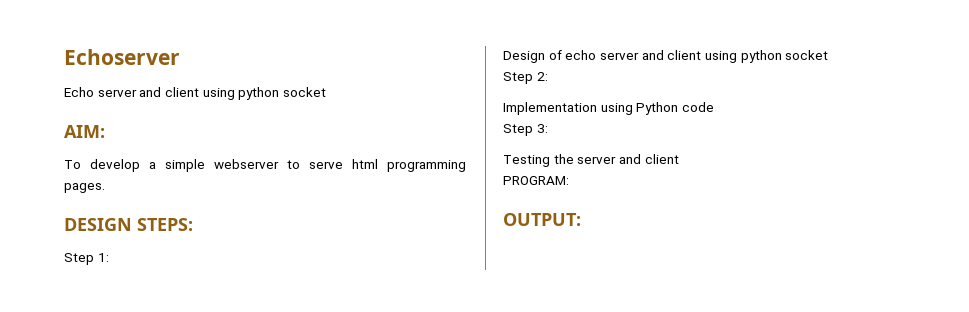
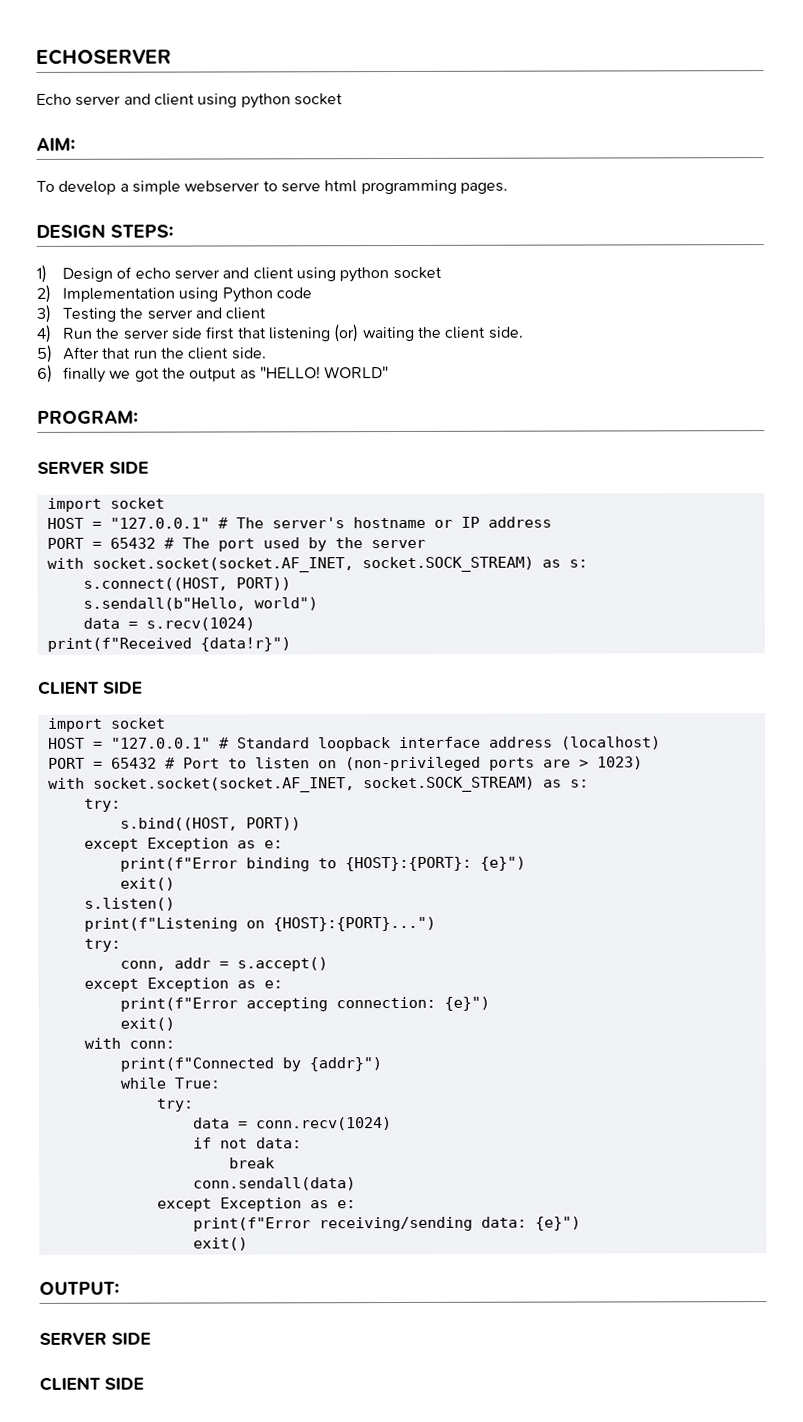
- Echoserver
+ ECHOSERVER
- Step 1:
- Design of echo server and client using python socket
+ 1) Design of echo server and client using python socket
- Step 2:
- Implementation using Python code
+ 2) Implementation using Python code
- Step 3:
- Testing the server and client
+ 3) Testing the server and client
+ 4) Run the server side first that listening (or) waiting the client side.
+ 5) After that run the client side.
+ 6) finally we got the output as "HELLO! WORLD"
  PROGRAM:
+ SERVER SIDE
+ import socket
+ HOST = "127.0.0.1" # The server's hostname or IP address
+ PORT = 65432 # The port used by the server
+ with socket.socket(socket.AF_INET, socket.SOCK_STREAM) as s:
+ s.connect((HOST, PORT))
+ s.sendall(b"Hello, world")
+ data = s.recv(1024)
+ print(f"Received {data!r}")
+ CLIENT SIDE
+ import socket
+ HOST = "127.0.0.1" # Standard loopback interface address (localhost)
+ PORT = 65432 # Port to listen on (non-privileged ports are > 1023)
+ with socket.socket(socket.AF_INET, socket.SOCK_STREAM) as s:
+ try:
+ s.bind((HOST, PORT))
+ except Exception as e:
+ print(f"Error binding to {HOST}:{PORT}: {e}")
+ exit()
+ s.listen()
+ print(f"Listening on {HOST}:{PORT}...")
+ try:
+ conn, addr = s.accept()
+ except Exception as e:
+ print(f"Error accepting connection: {e}")
+ exit()
+ with conn:
+ print(f"Connected by {addr}")
+ while True:
+ try:
+ data = conn.recv(1024)
+ if not data:
+ break
+ conn.sendall(data)
+ except Exception as e:
+ print(f"Error receiving/sending data: {e}")
+ exit()
  OUTPUT:
+ SERVER SIDE
+ CLIENT SIDE

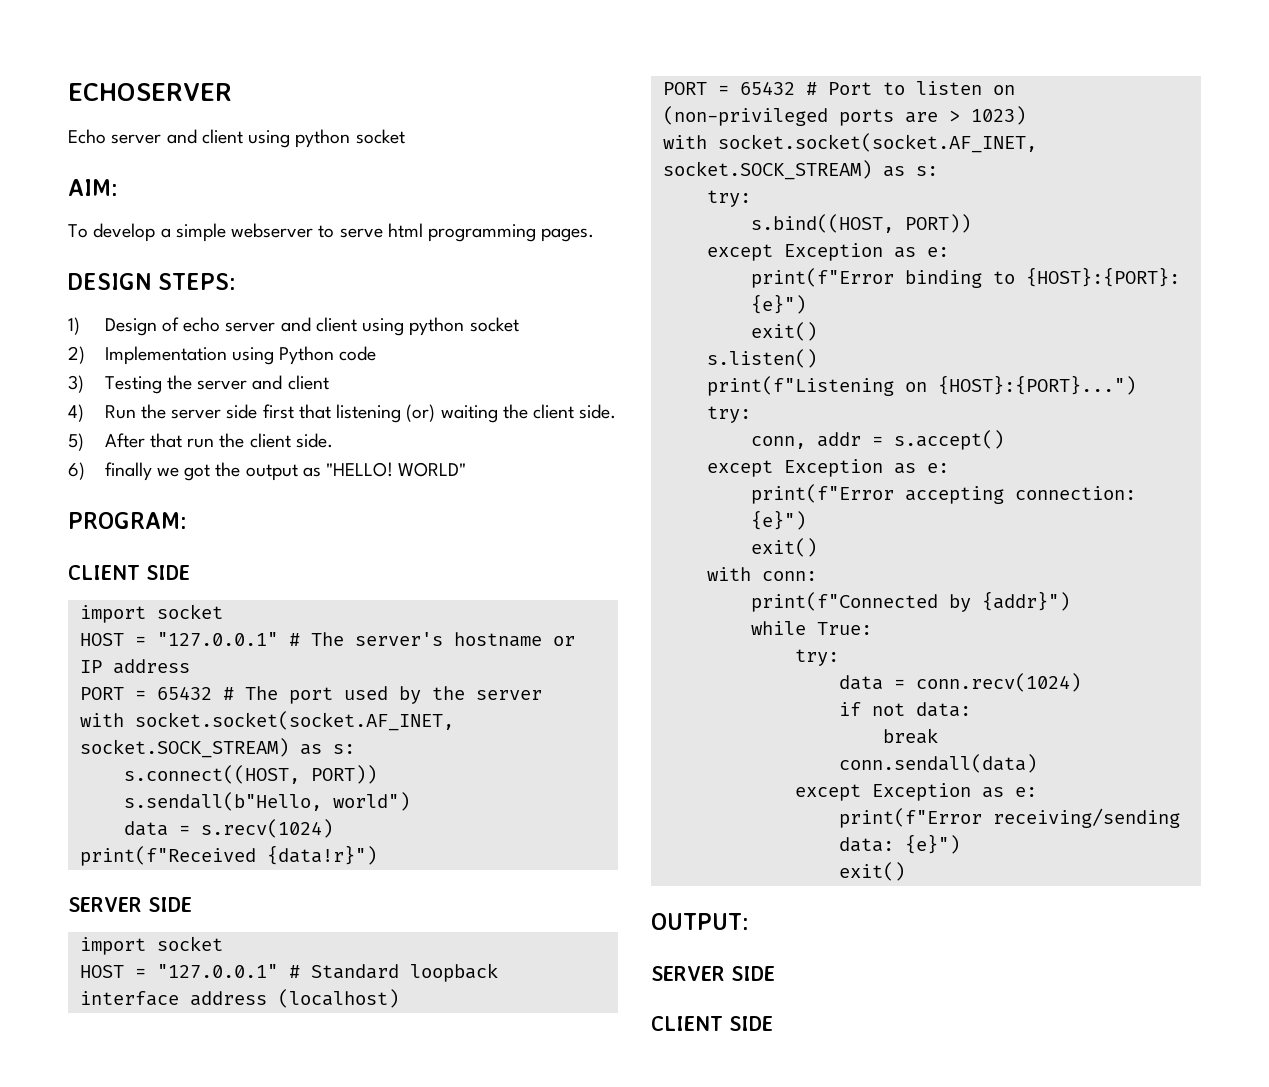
  PROGRAM:
- SERVER SIDE
+ CLIENT SIDE
  print(f"Received {data!r}")
- CLIENT SIDE
+ SERVER SIDE

